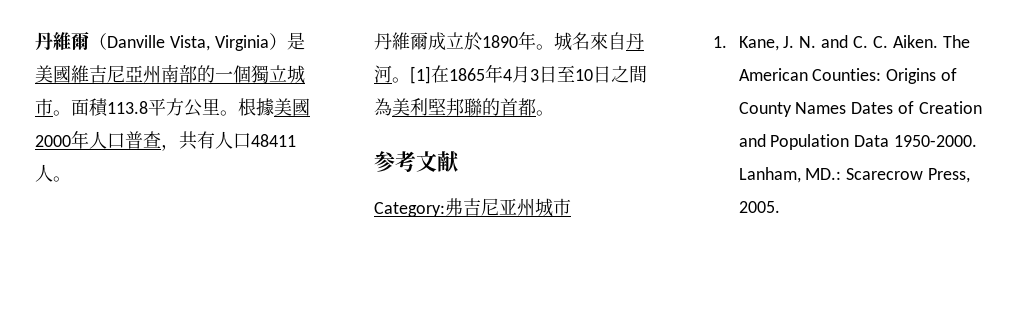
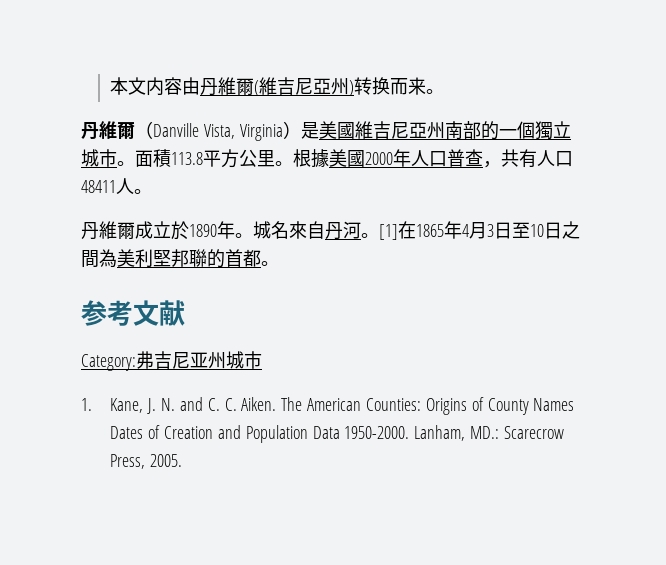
+ 本文内容由丹維爾(維吉尼亞州)转换而来。

